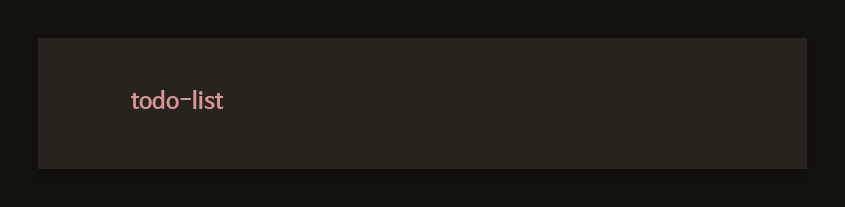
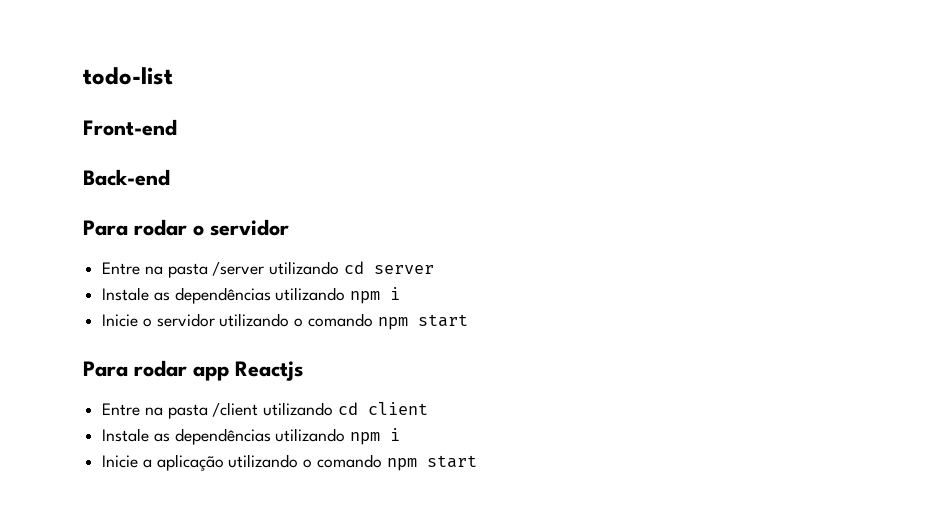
+ Front-end
+ Back-end
+ Para rodar o servidor
+ Entre na pasta /server utilizando cd server
+ Instale as dependências utilizando npm i
+ Inicie o servidor utilizando o comando npm start
+ Para rodar app Reactjs
+ Entre na pasta /client utilizando cd client
+ Instale as dependências utilizando npm i
+ Inicie a aplicação utilizando o comando npm start

